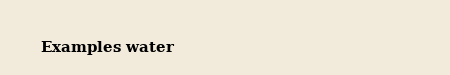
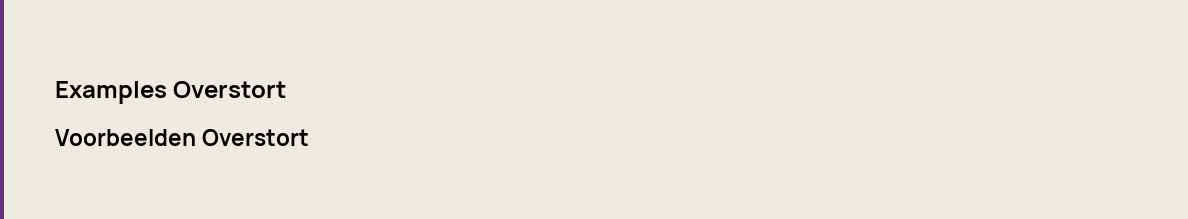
- Examples water
+ Examples Overstort
+ Voorbeelden Overstort

